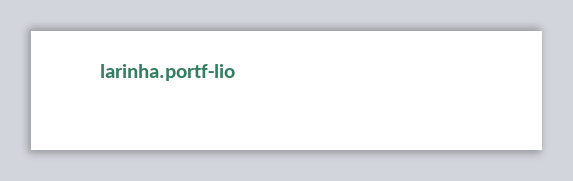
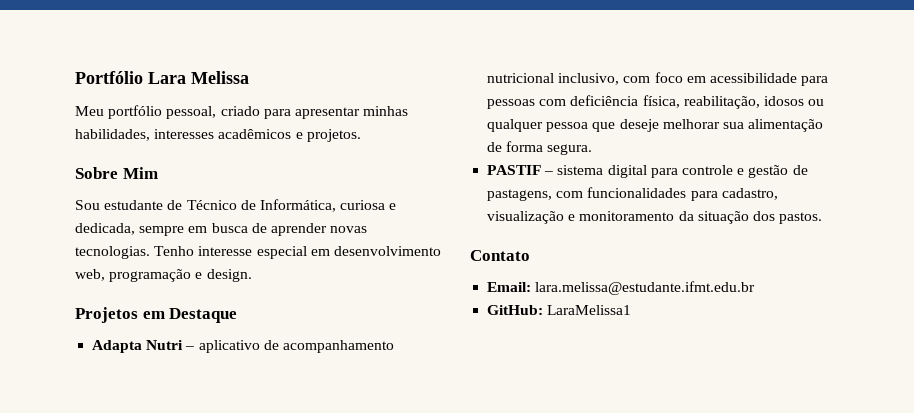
- larinha.portf-lio
+ Portfólio Lara Melissa
+ Meu portfólio pessoal, criado para apresentar minhas habilidades, interesses acadêmicos e projetos.
+ Sobre Mim
+ Sou estudante de Técnico de Informática, curiosa e dedicada, sempre em busca de aprender novas tecnologias. Tenho interesse especial em desenvolvimento web, programação e design.
+ Projetos em Destaque
+ Adapta Nutri – aplicativo de acompanhamento nutricional inclusivo, com foco em acessibilidade para pessoas com deficiência física, reabilitação, idosos ou qualquer pessoa que deseje melhorar sua alimentação de forma segura.
+ PASTIF – sistema digital para controle e gestão de pastagens, com funcionalidades para cadastro, visualização e monitoramento da situação dos pastos.
+ Contato
+ Email: lara.melissa@estudante.ifmt.edu.br
+ GitHub: LaraMelissa1

